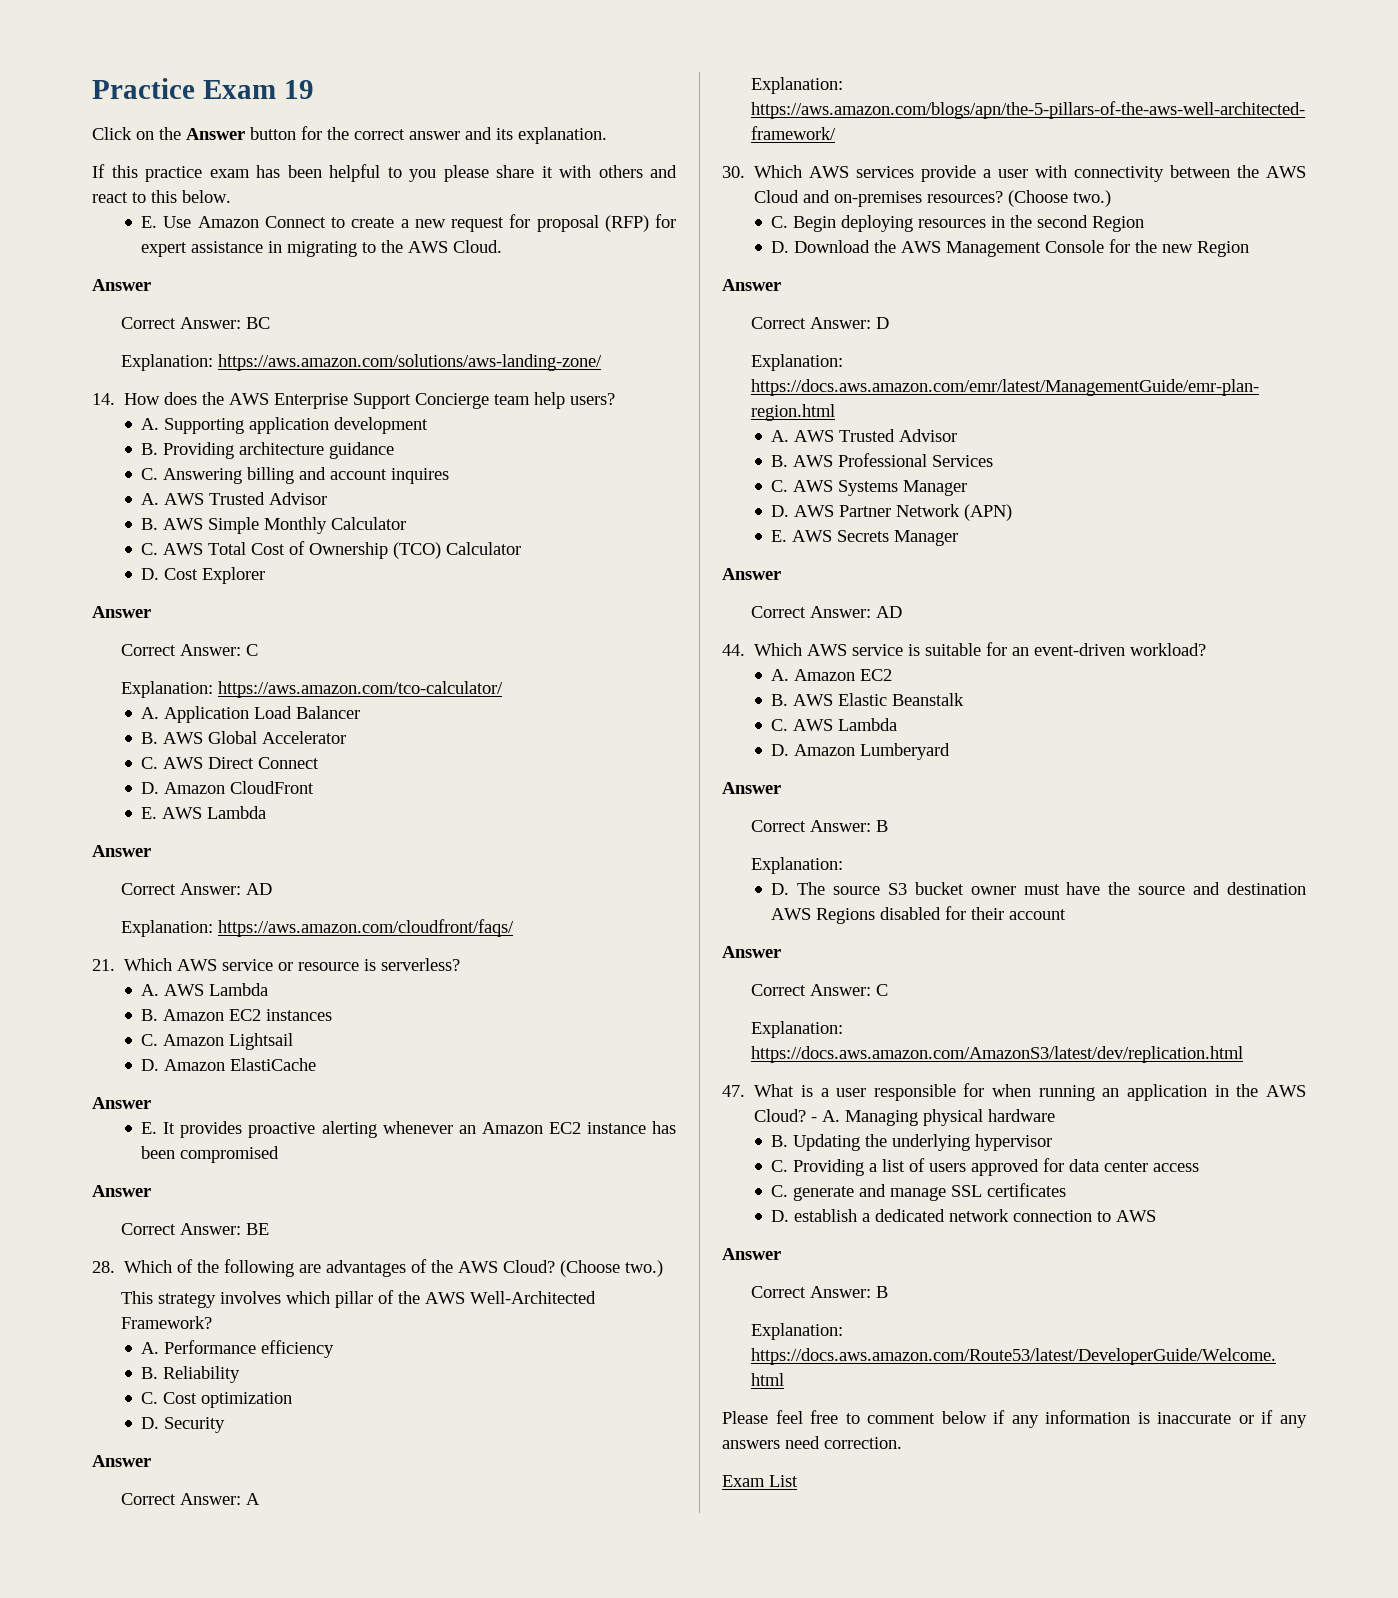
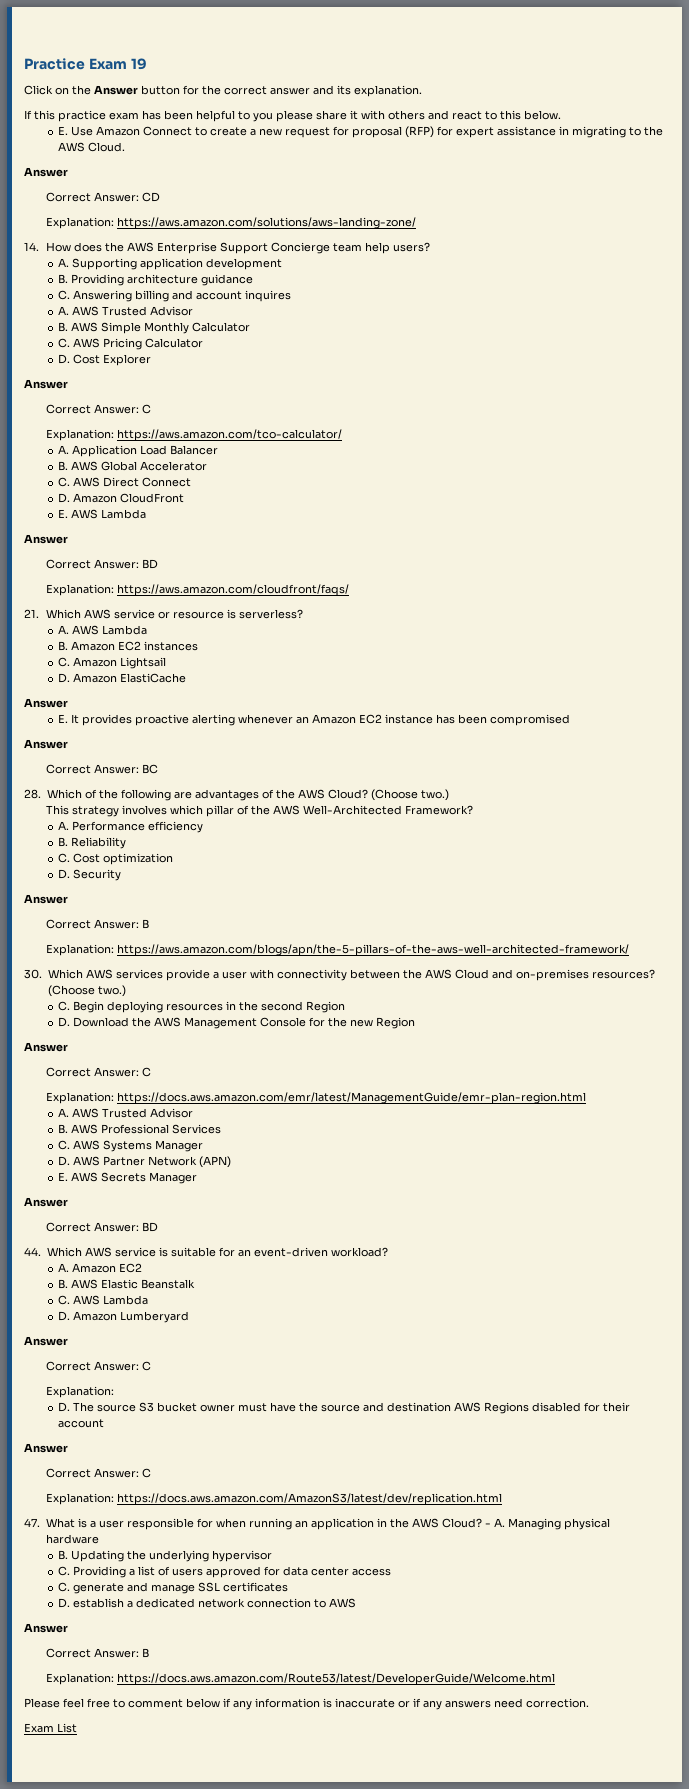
- Correct Answer: BC
+ Correct Answer: CD
- C. AWS Total Cost of Ownership (TCO) Calculator
+ C. AWS Pricing Calculator
  E. AWS Lambda
  Answer
- Correct Answer: AD
+ Correct Answer: BD
- Correct Answer: BE
+ Correct Answer: BC
  D. Security
  Answer
- Correct Answer: A
+ Correct Answer: B
  D. Download the AWS Management Console for the new Region
  Answer
- Correct Answer: D
+ Correct Answer: C
  E. AWS Secrets Manager
  Answer
- Correct Answer: AD
+ Correct Answer: BD
  D. Amazon Lumberyard
  Answer
- Correct Answer: B
+ Correct Answer: C

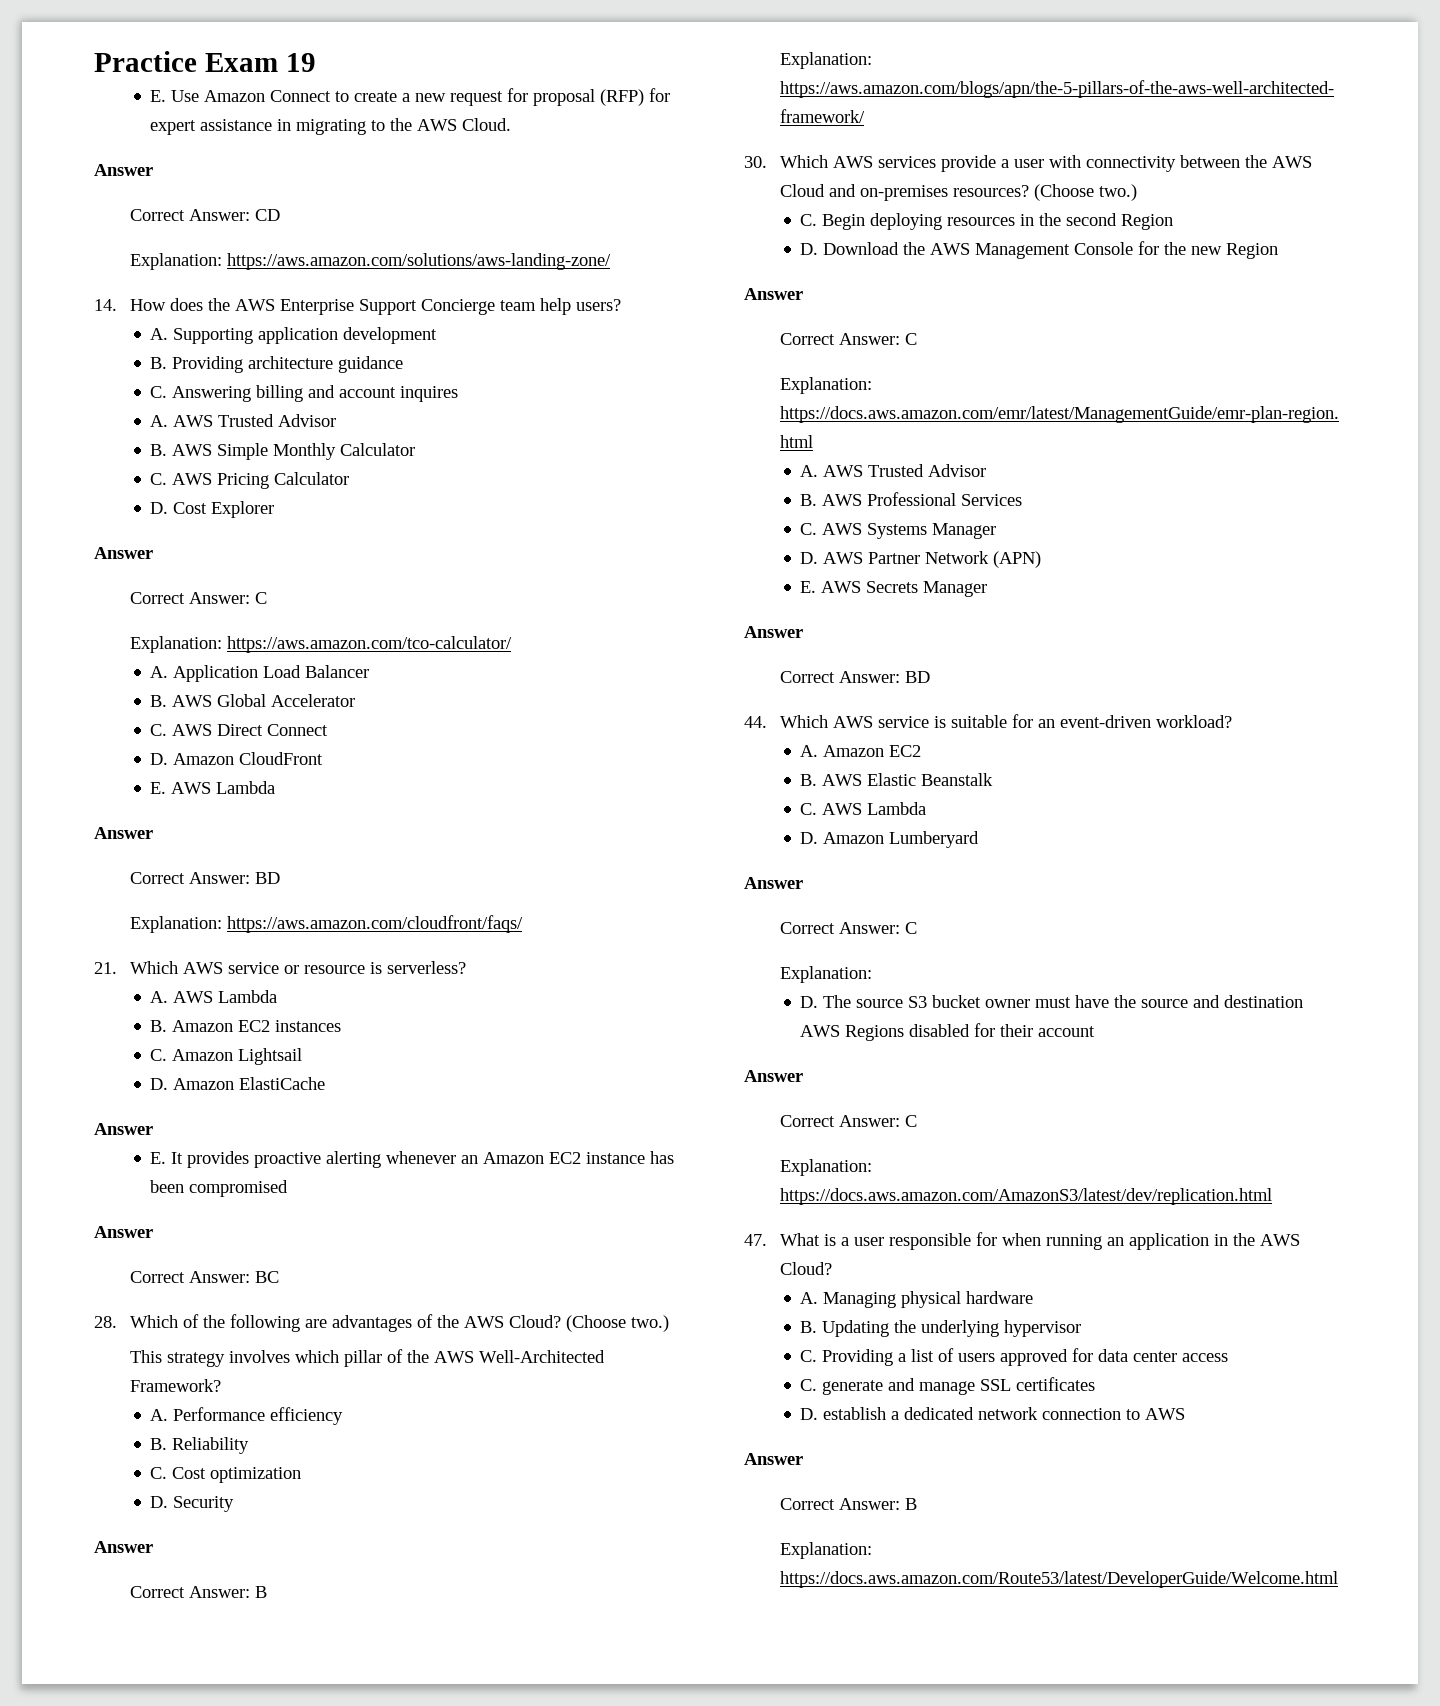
- Click on the Answer button for the correct answer and its explanation.
- If this practice exam has been helpful to you please share it with others and react to this below.
- 47. What is a user responsible for when running an application in the AWS Cloud? - A. Managing physical hardware
+ 47. What is a user responsible for when running an application in the AWS Cloud?
+ A. Managing physical hardware
- Please feel free to comment below if any information is inaccurate or if any answers need correction.
- Exam List

